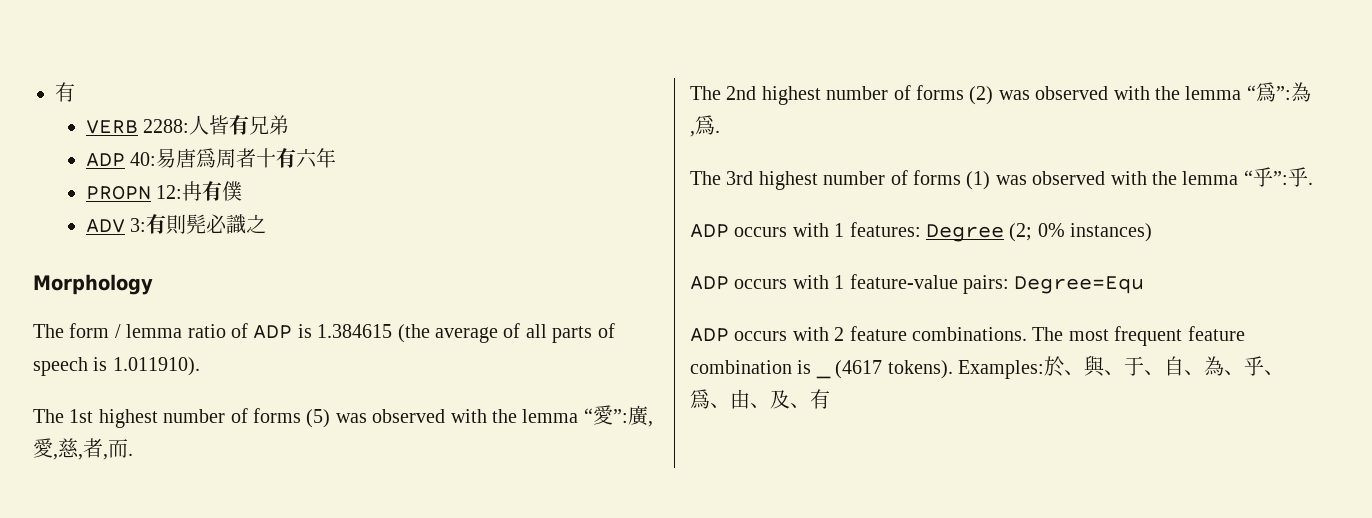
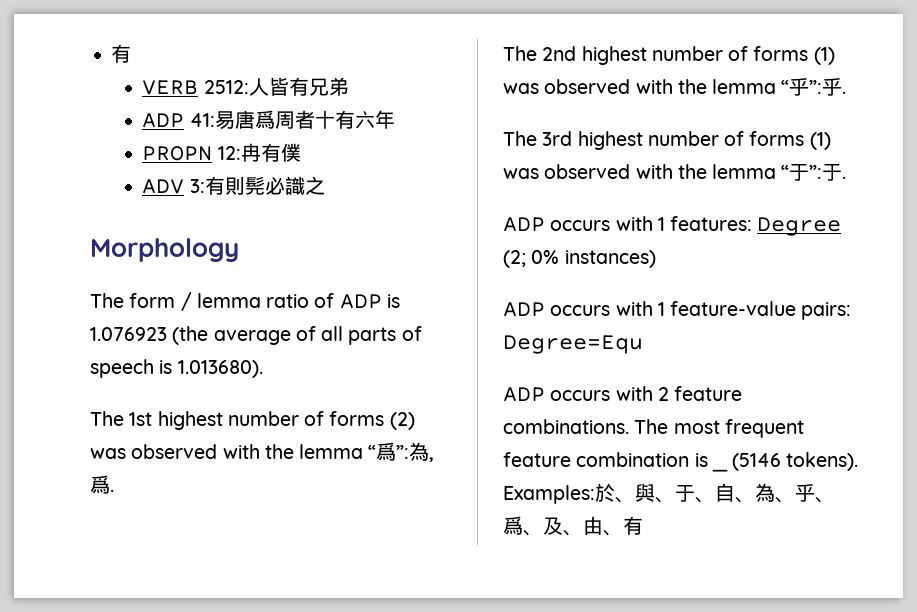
- VERB 2288:人皆有兄弟
+ VERB 2512:人皆有兄弟
- ADP 40:易唐爲周者十有六年
+ ADP 41:易唐爲周者十有六年
- The form / lemma ratio of ADP is 1.384615 (the average of all parts of speech is 1.011910).
+ The form / lemma ratio of ADP is 1.076923 (the average of all parts of speech is 1.013680).
- The 1st highest number of forms (5) was observed with the lemma “愛”:廣,愛,慈,者,而.
- The 2nd highest number of forms (2) was observed with the lemma “爲”:為,爲.
+ The 1st highest number of forms (2) was observed with the lemma “爲”:為,爲.
- The 3rd highest number of forms (1) was observed with the lemma “乎”:乎.
+ The 2nd highest number of forms (1) was observed with the lemma “乎”:乎.
+ The 3rd highest number of forms (1) was observed with the lemma “于”:于.
- The most frequent feature combination is _ (4617 tokens).
+ The most frequent feature combination is _ (5146 tokens).
- Examples:於、與、于、自、為、乎、爲、由、及、有
+ Examples:於、與、于、自、為、乎、爲、及、由、有

